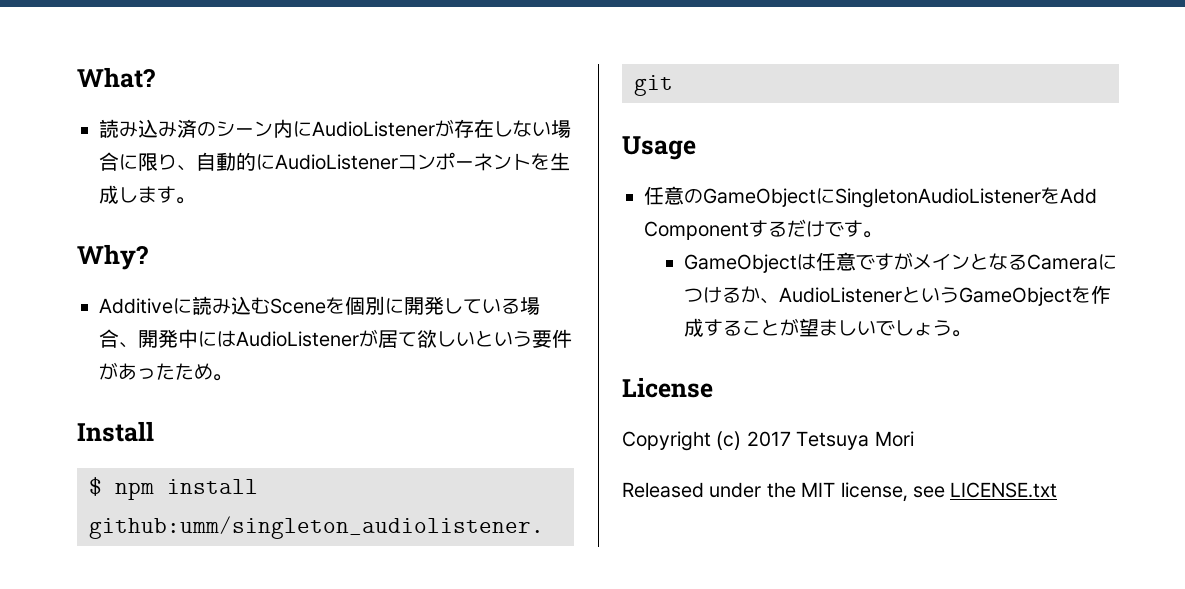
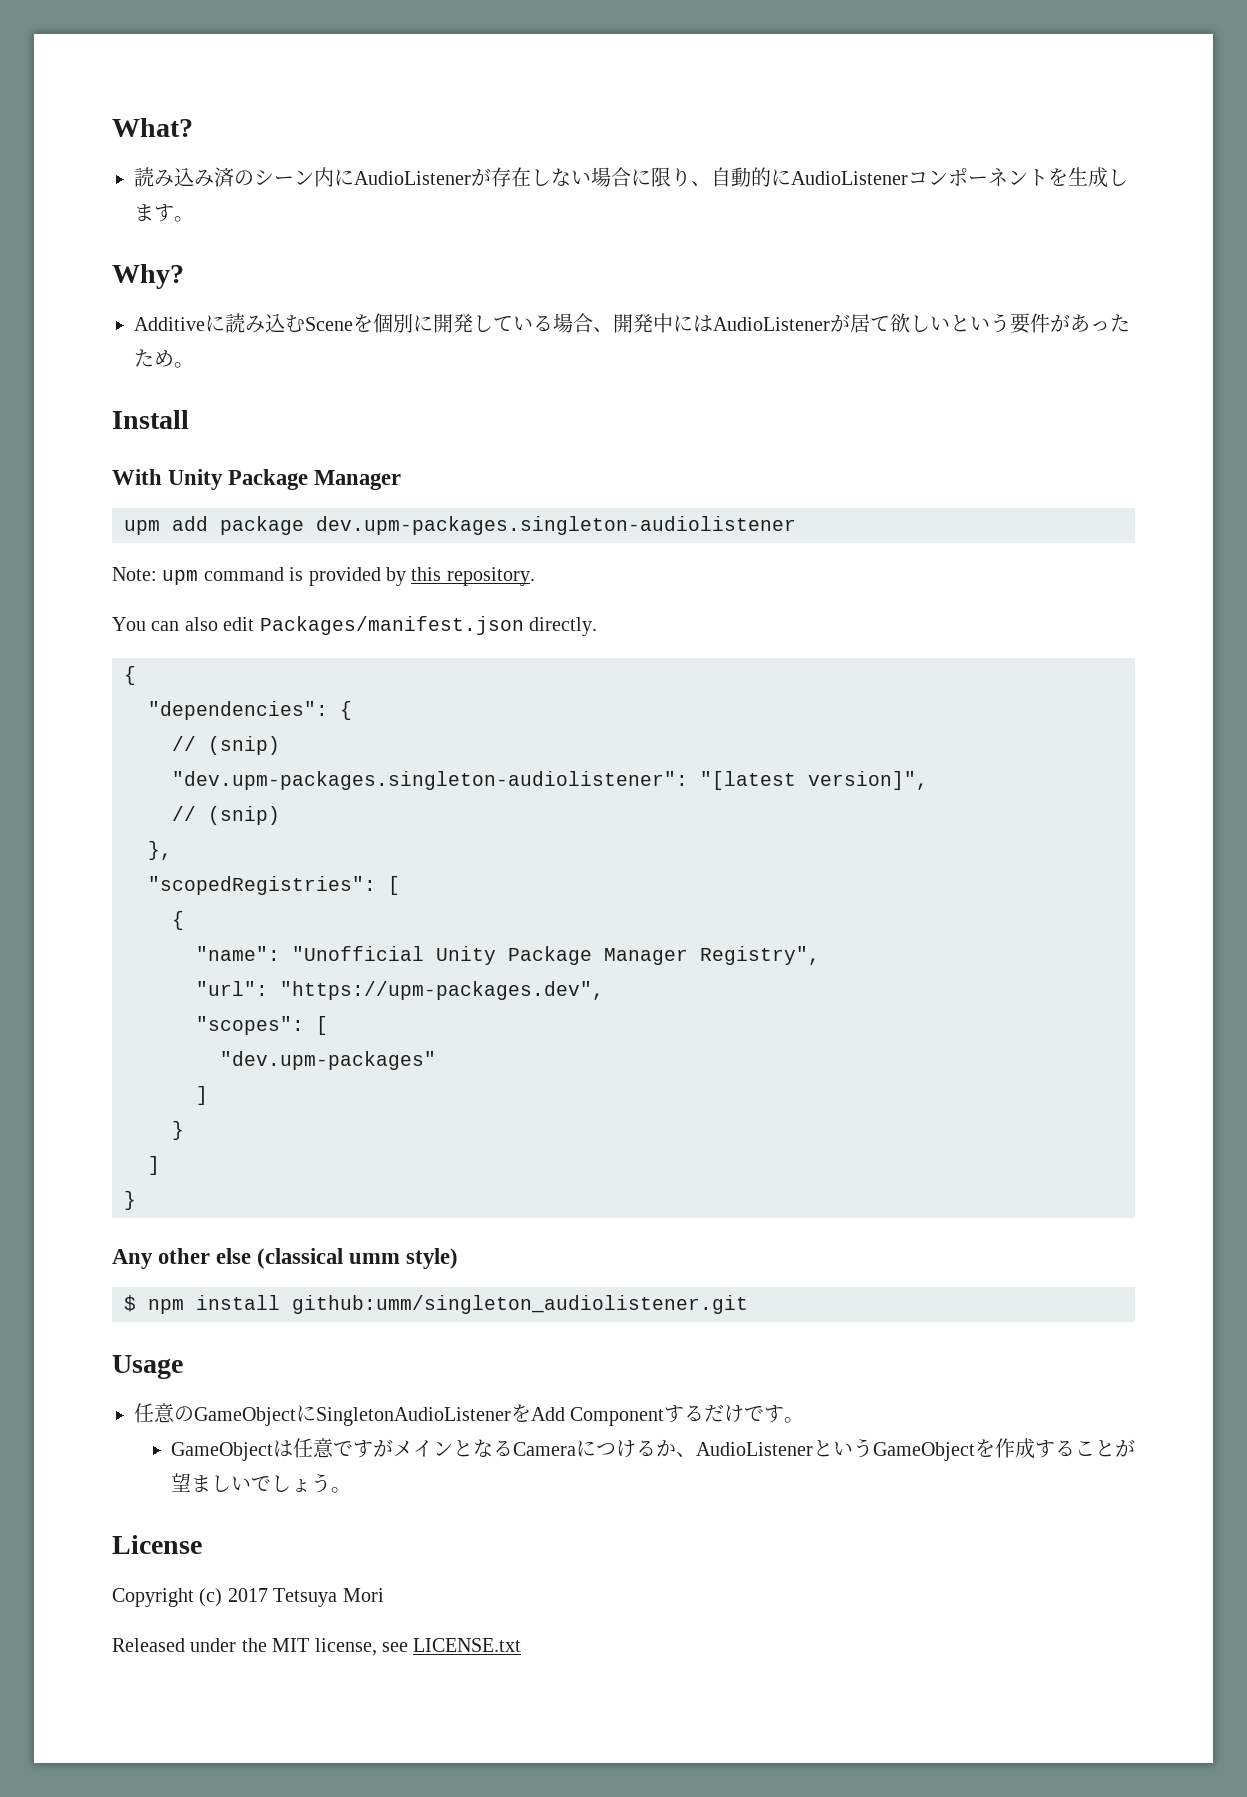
+ With Unity Package Manager
+ upm add package dev.upm-packages.singleton-audiolistener
+ Note: upm command is provided by this repository.
+ You can also edit Packages/manifest.json directly.
+ {
+ "dependencies": {
+ // (snip)
+ "dev.upm-packages.singleton-audiolistener": "[latest version]",
+ // (snip)
+ },
+ "scopedRegistries": [
+ {
+ "name": "Unofficial Unity Package Manager Registry",
+ "url": "https://upm-packages.dev",
+ "scopes": [
+ "dev.upm-packages"
+ ]
+ }
+ ]
+ }
+ Any other else (classical umm style)

